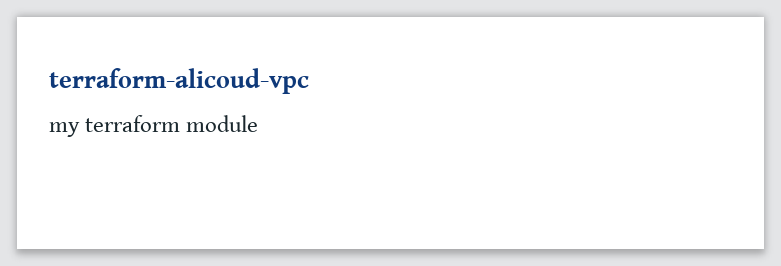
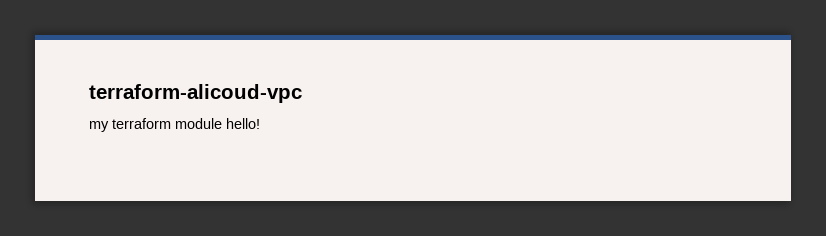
- my terraform module
+ my terraform module hello!

